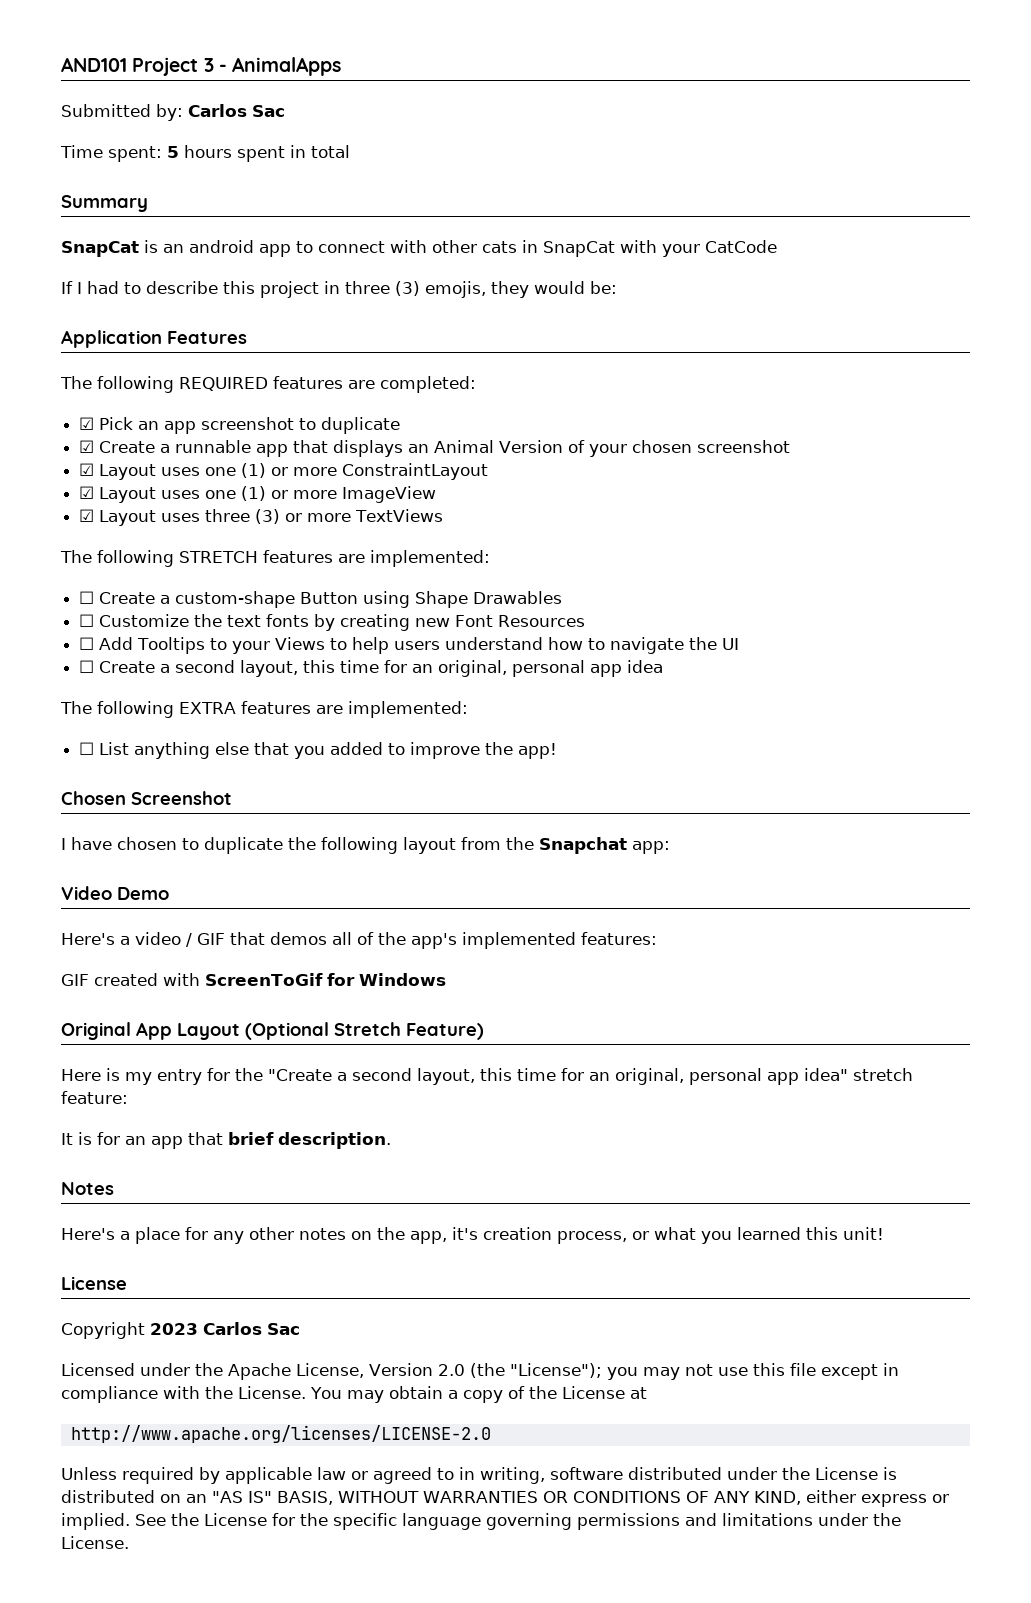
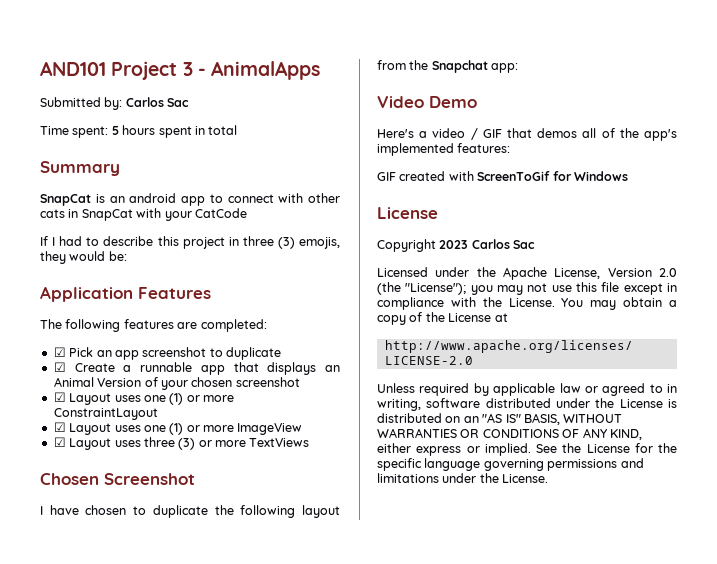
- The following REQUIRED features are completed:
+ The following features are completed:
- The following STRETCH features are implemented:
- ☐ Create a custom-shape Button using Shape Drawables
- ☐ Customize the text fonts by creating new Font Resources
- ☐ Add Tooltips to your Views to help users understand how to navigate the UI
- ☐ Create a second layout, this time for an original, personal app idea
- The following EXTRA features are implemented:
- ☐ List anything else that you added to improve the app!
- Original App Layout (Optional Stretch Feature)
- Here is my entry for the "Create a second layout, this time for an original, personal app idea" stretch feature:
- It is for an app that brief description.
- Notes
- Here's a place for any other notes on the app, it's creation process, or what you learned this unit!

